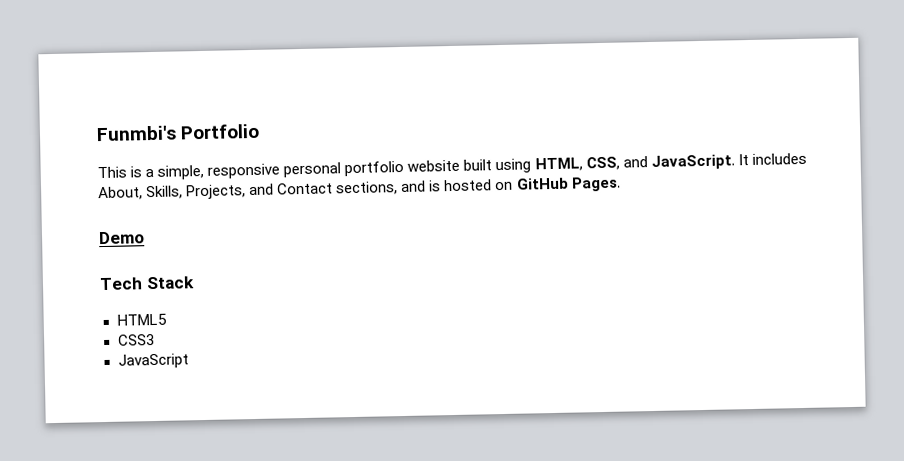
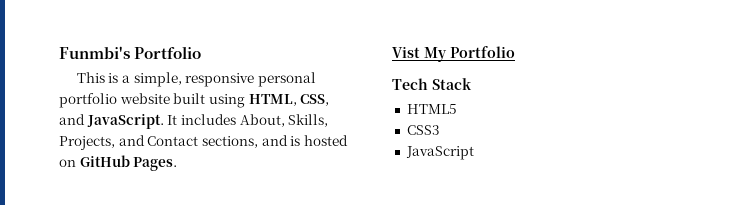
- Demo
+ Vist My Portfolio

